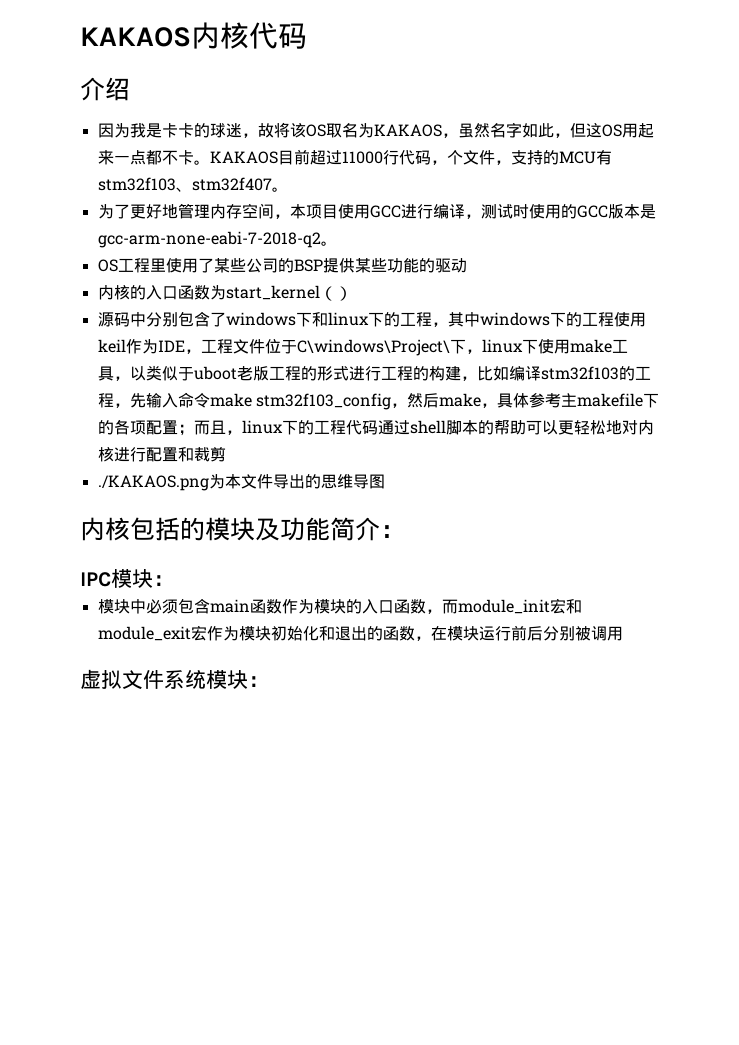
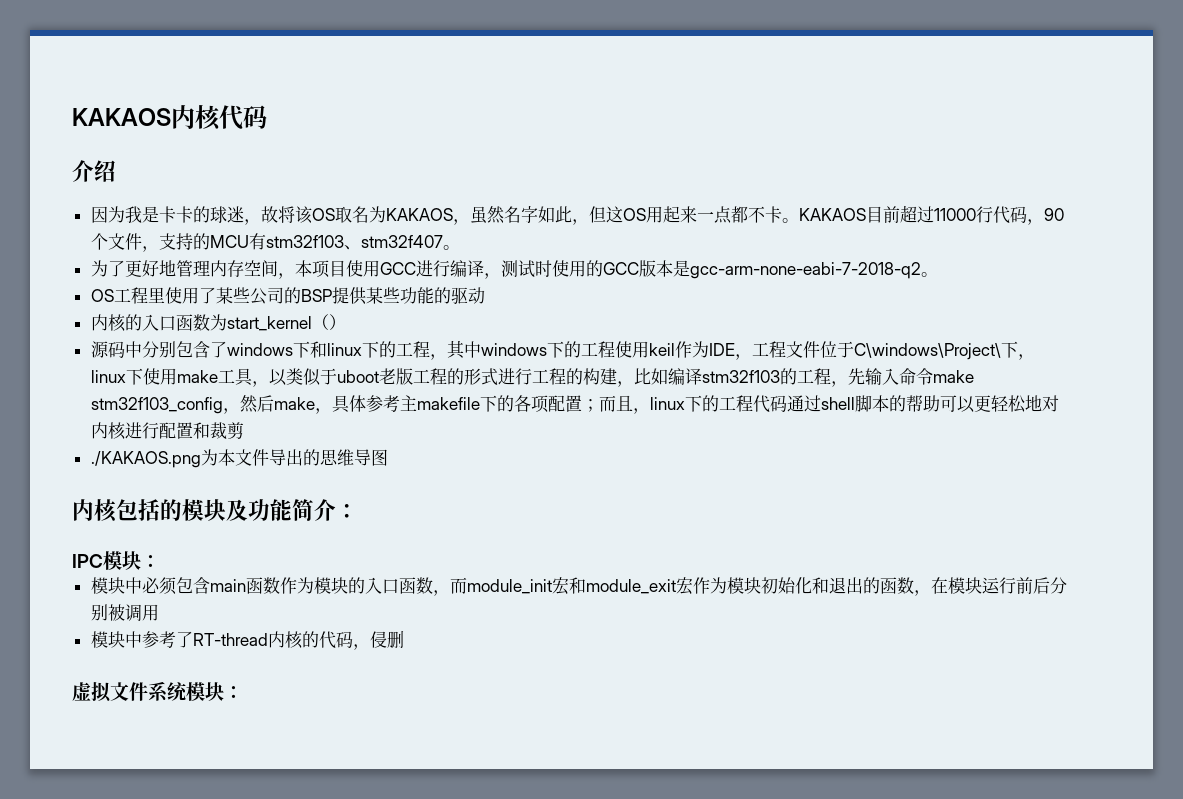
- KAKAOS目前超过11000行代码，个文件，支持的MCU有stm32f103、stm32f407。
+ KAKAOS目前超过11000行代码，90个文件，支持的MCU有stm32f103、stm32f407。
+ 模块中参考了RT-thread内核的代码，侵删

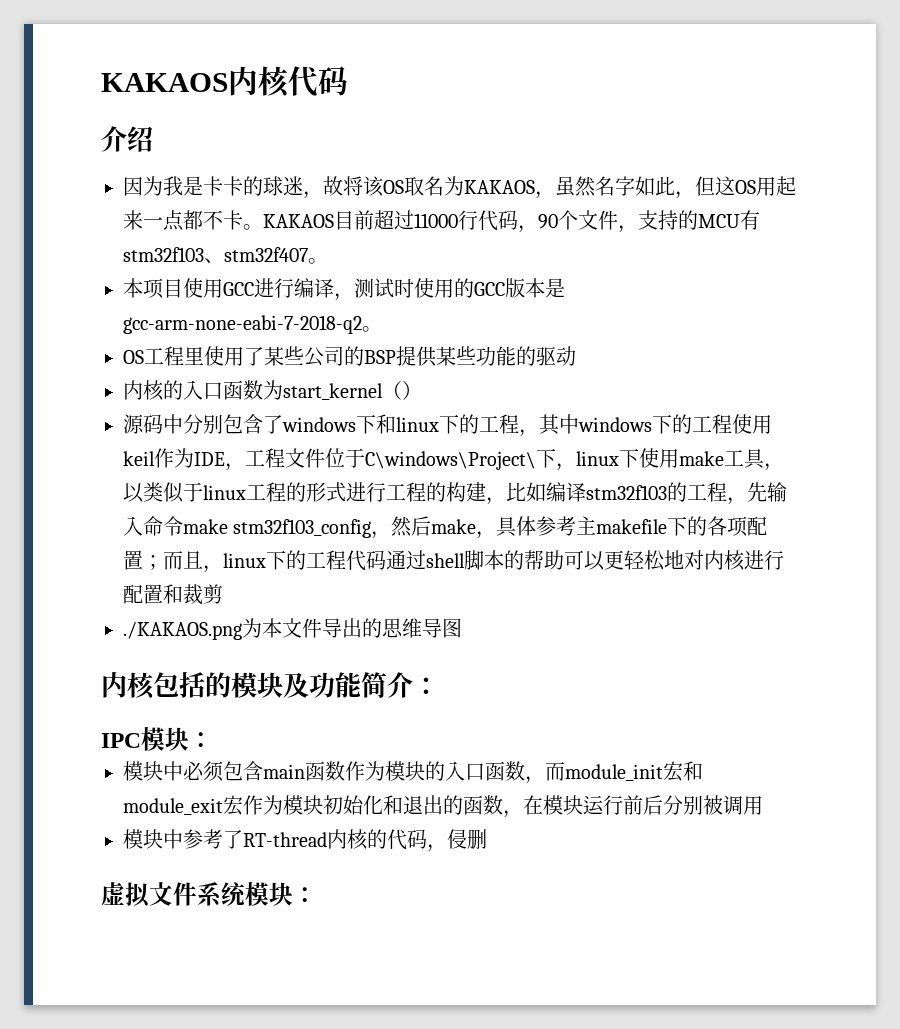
- 为了更好地管理内存空间，本项目使用GCC进行编译，测试时使用的GCC版本是gcc-arm-none-eabi-7-2018-q2。
+ 本项目使用GCC进行编译，测试时使用的GCC版本是gcc-arm-none-eabi-7-2018-q2。
- 源码中分别包含了windows下和linux下的工程，其中windows下的工程使用keil作为IDE，工程文件位于C\windows\Project\下，linux下使用make工具，以类似于uboot老版工程的形式进行工程的构建，比如编译stm32f103的工程，先输入命令make stm32f103_config，然后make，具体参考主makefile下的各项配置；
+ 源码中分别包含了windows下和linux下的工程，其中windows下的工程使用keil作为IDE，工程文件位于C\windows\Project\下，linux下使用make工具，以类似于linux工程的形式进行工程的构建，比如编译stm32f103的工程，先输入命令make stm32f103_config，然后make，具体参考主makefile下的各项配置；

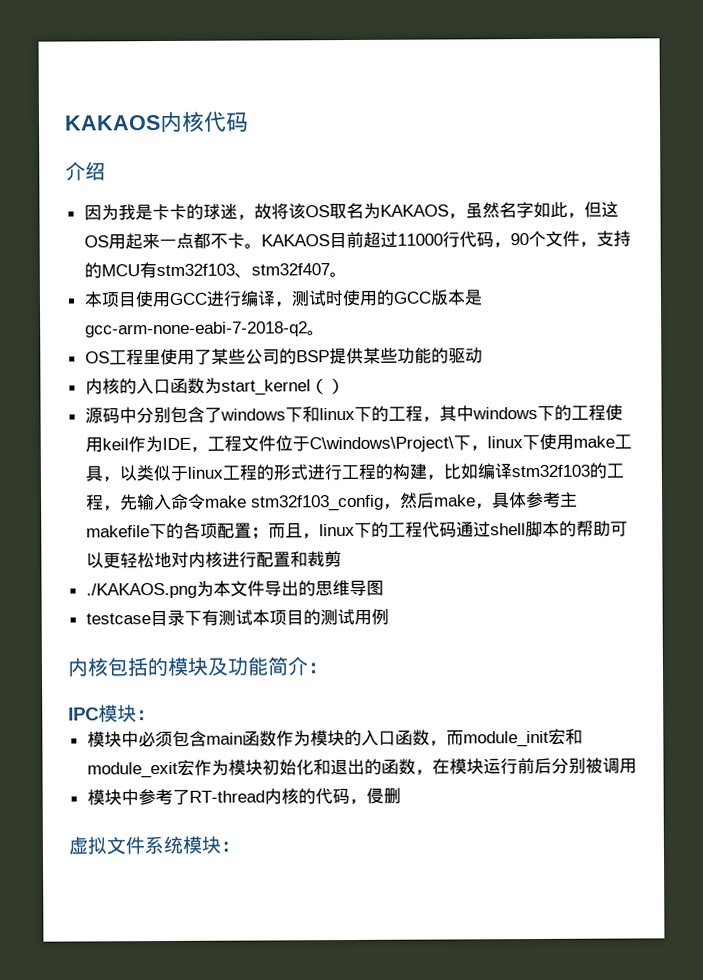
+ testcase目录下有测试本项目的测试用例

